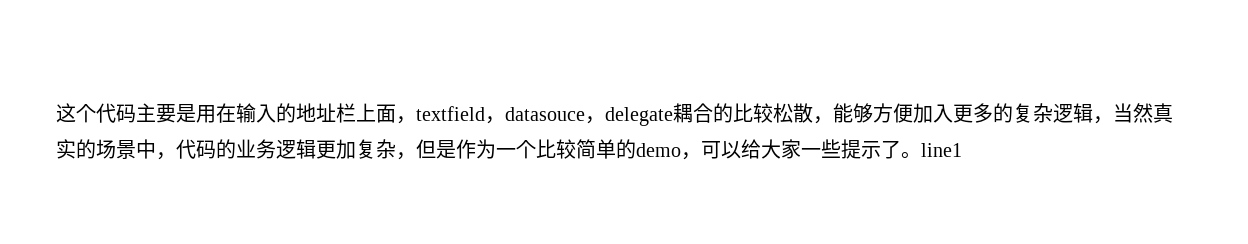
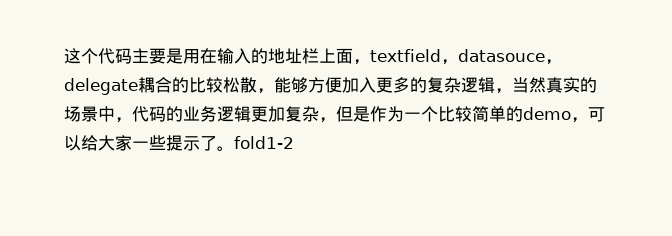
- 这个代码主要是用在输入的地址栏上面，textfield，datasouce，delegate耦合的比较松散，能够方便加入更多的复杂逻辑，当然真实的场景中，代码的业务逻辑更加复杂，但是作为一个比较简单的demo，可以给大家一些提示了。line1
+ 这个代码主要是用在输入的地址栏上面，textfield，datasouce，delegate耦合的比较松散，能够方便加入更多的复杂逻辑，当然真实的场景中，代码的业务逻辑更加复杂，但是作为一个比较简单的demo，可以给大家一些提示了。fold1-2

